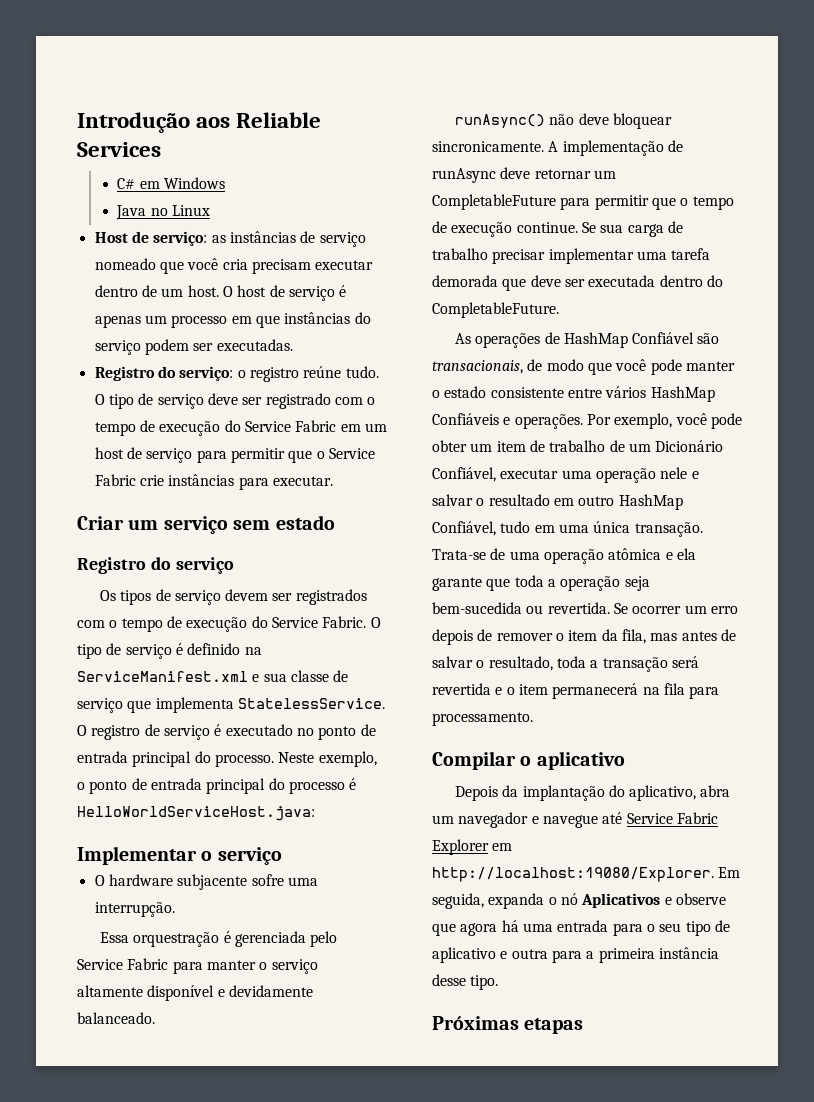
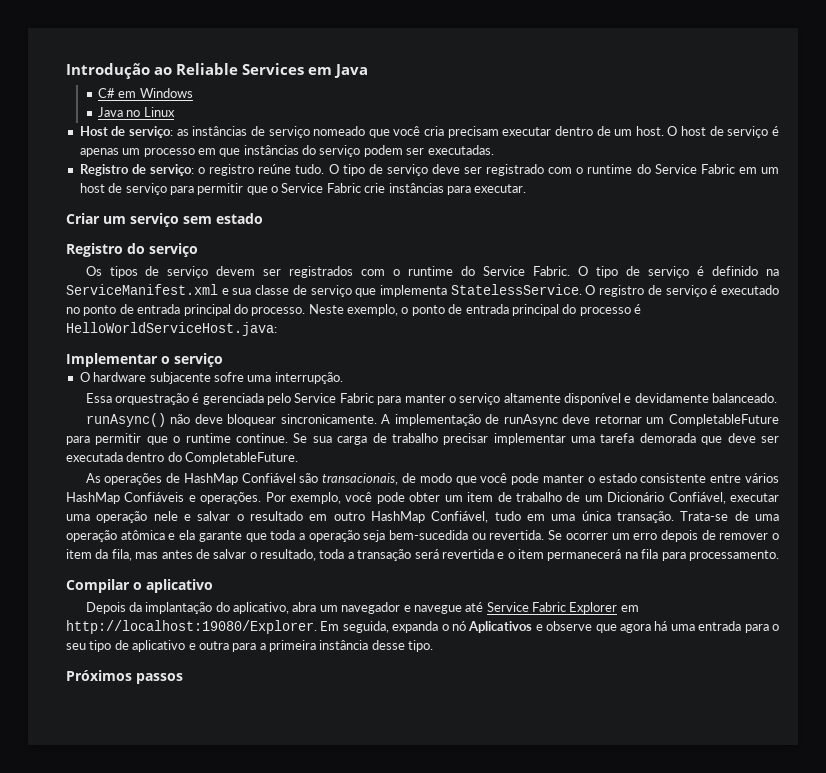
- Introdução aos Reliable Services
+ Introdução ao Reliable Services em Java
- Registro do serviço: o registro reúne tudo.
+ Registro de serviço: o registro reúne tudo.
- O tipo de serviço deve ser registrado com o tempo de execução do Service Fabric em um host de serviço para permitir que o Service Fabric crie instâncias para executar.
+ O tipo de serviço deve ser registrado com o runtime do Service Fabric em um host de serviço para permitir que o Service Fabric crie instâncias para executar.
- Os tipos de serviço devem ser registrados com o tempo de execução do Service Fabric.
+ Os tipos de serviço devem ser registrados com o runtime do Service Fabric.
- A implementação de runAsync deve retornar um CompletableFuture para permitir que o tempo de execução continue.
+ A implementação de runAsync deve retornar um CompletableFuture para permitir que o runtime continue.
- Próximas etapas
+ Próximos passos

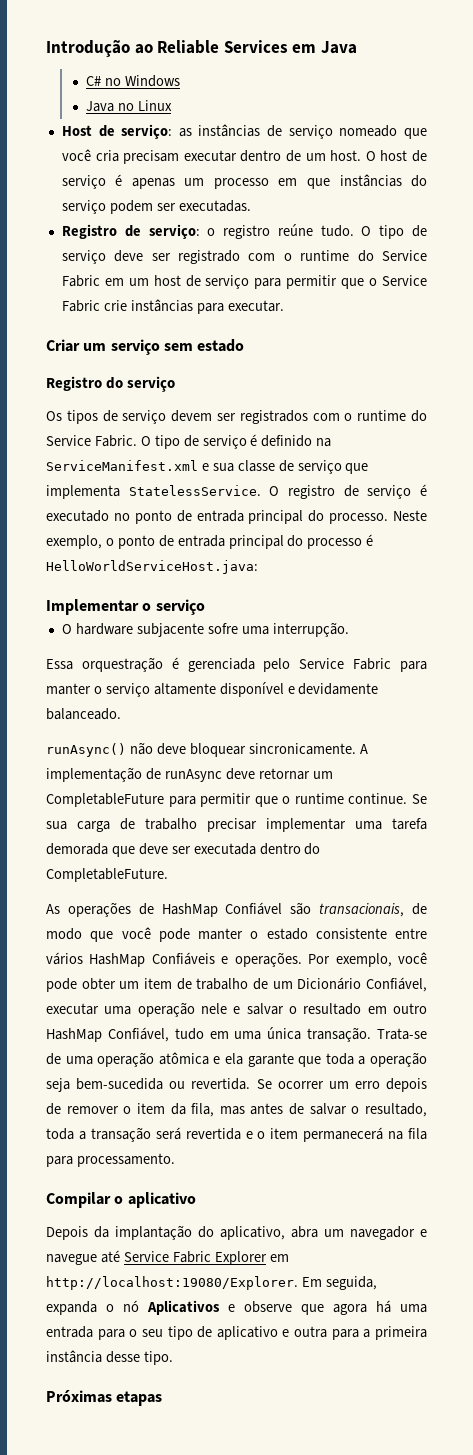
- C# em Windows
+ C# no Windows
- Próximos passos
+ Próximas etapas

